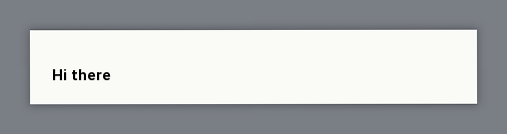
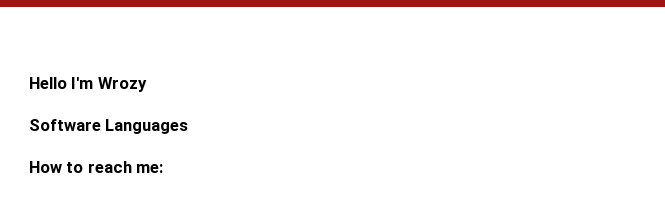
- Hi there
+ Hello I'm Wrozy
+ Software Languages
+ How to reach me:

